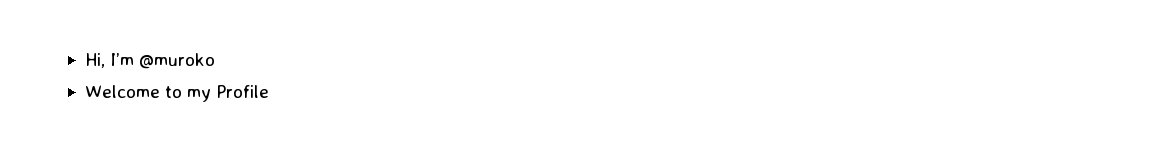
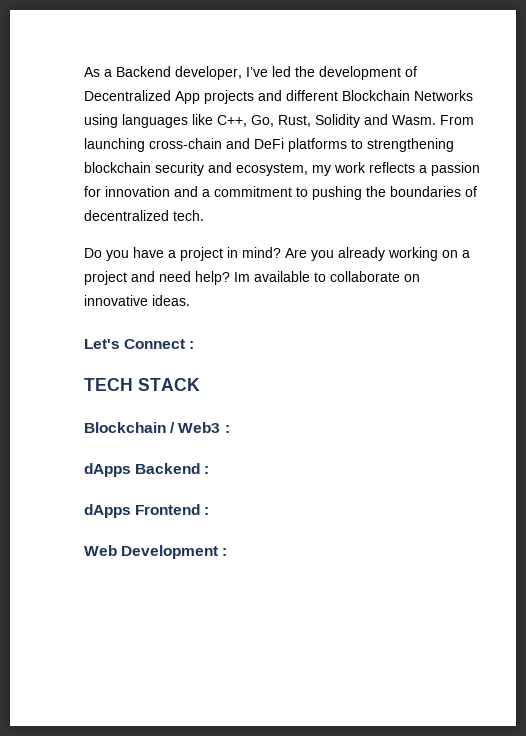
- Hi, I’m @muroko
- Welcome to my Profile
+ As a Backend developer, I’ve led the development of Decentralized App projects and different Blockchain Networks using languages like C++, Go, Rust, Solidity and Wasm. From launching cross-chain and DeFi platforms to strengthening blockchain security and ecosystem, my work reflects a passion for innovation and a commitment to pushing the boundaries of decentralized tech.
+ Do you have a project in mind? Are you already working on a project and need help? Im available to collaborate on innovative ideas.
+ Let's Connect :
+ TECH STACK
+ Blockchain / Web3 :
+ dApps Backend :
+ dApps Frontend :
+ Web Development :

